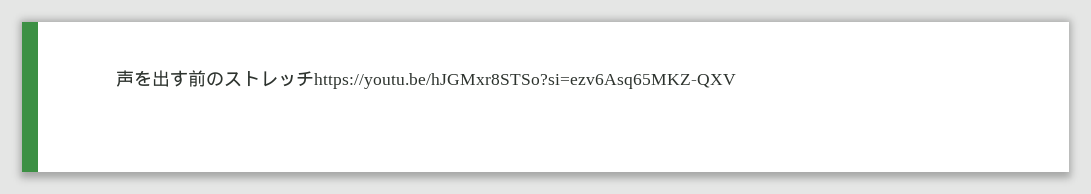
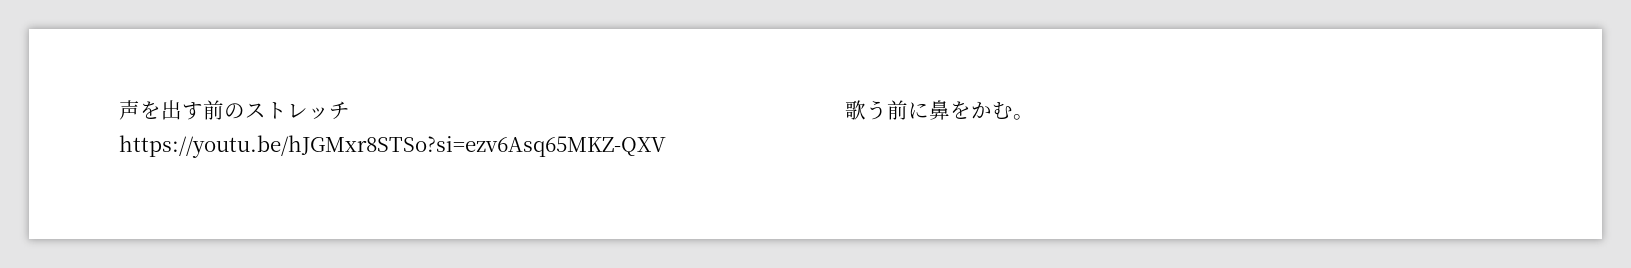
+ 歌う前に鼻をかむ。

